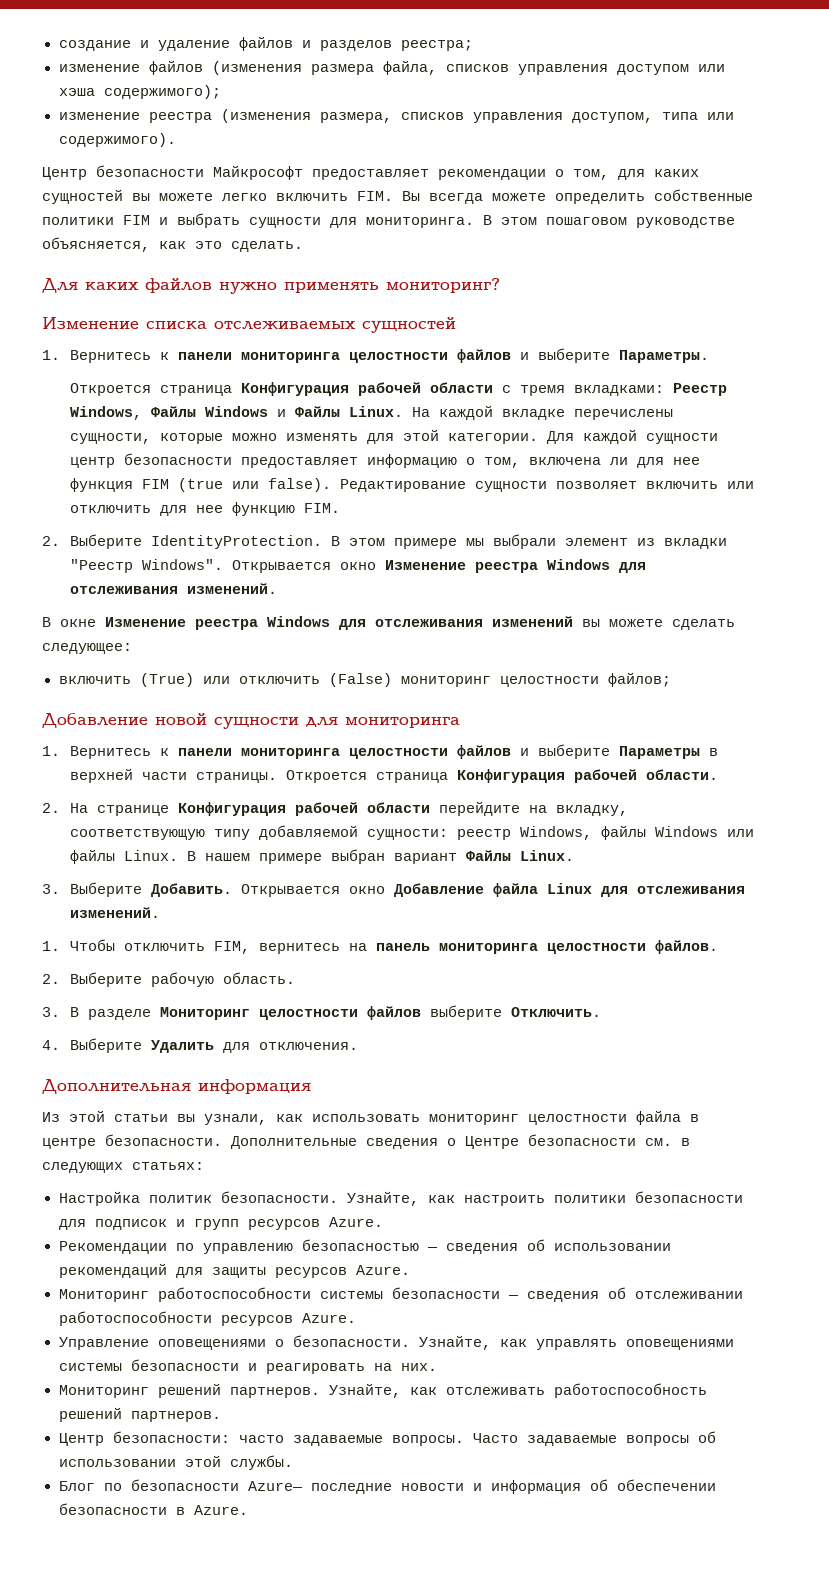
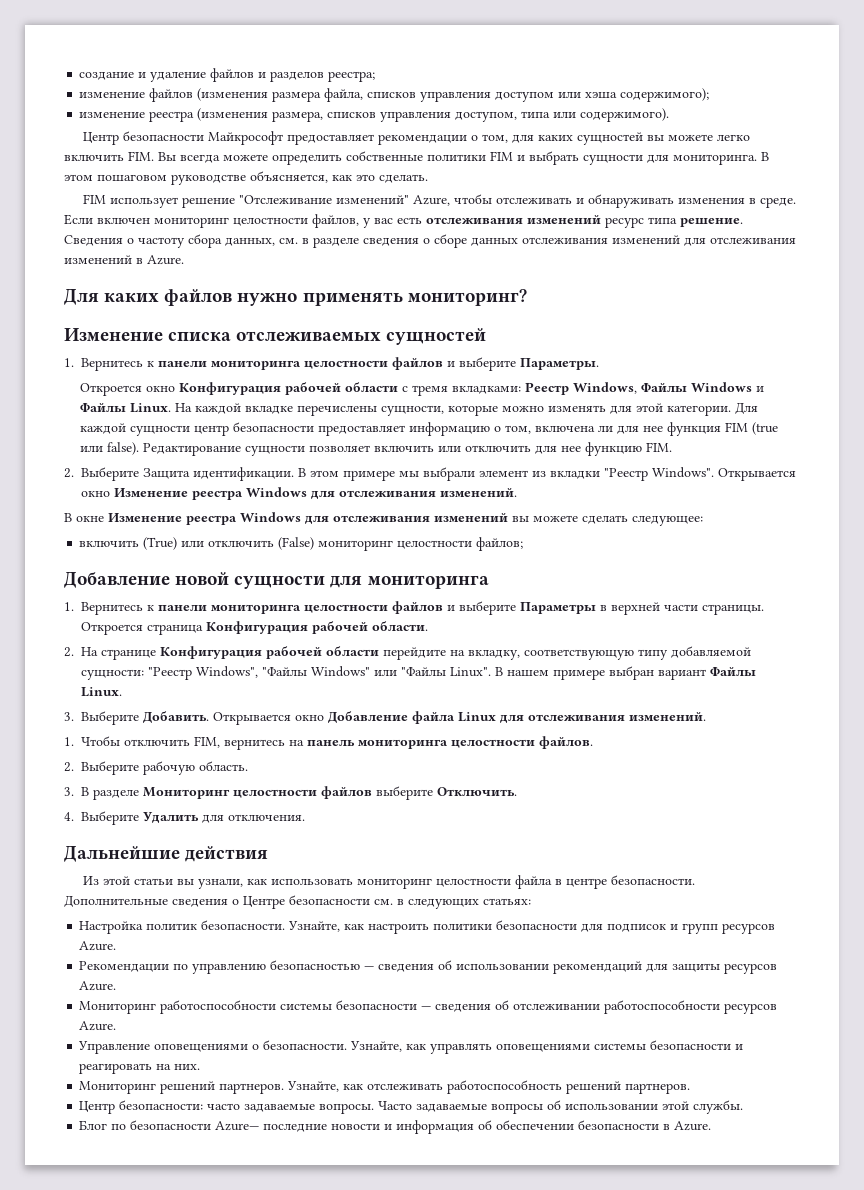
+ FIM использует решение "Отслеживание изменений" Azure, чтобы отслеживать и обнаруживать изменения в среде. Если включен мониторинг целостности файлов, у вас есть отслеживания изменений ресурс типа решение. Сведения о частоту сбора данных, см. в разделе сведения о сборе данных отслеживания изменений для отслеживания изменений в Azure.
- Откроется страница Конфигурация рабочей области с тремя вкладками: Реестр Windows, Файлы Windows и Файлы Linux.
+ Откроется окно Конфигурация рабочей области с тремя вкладками: Реестр Windows, Файлы Windows и Файлы Linux.
- 2. Выберите IdentityProtection.
+ 2. Выберите Защита идентификации.
- 2. На странице Конфигурация рабочей области перейдите на вкладку, соответствующую типу добавляемой сущности: реестр Windows, файлы Windows или файлы Linux.
+ 2. На странице Конфигурация рабочей области перейдите на вкладку, соответствующую типу добавляемой сущности: "Реестр Windows", "Файлы Windows" или "Файлы Linux".
- Дополнительная информация
+ Дальнейшие действия

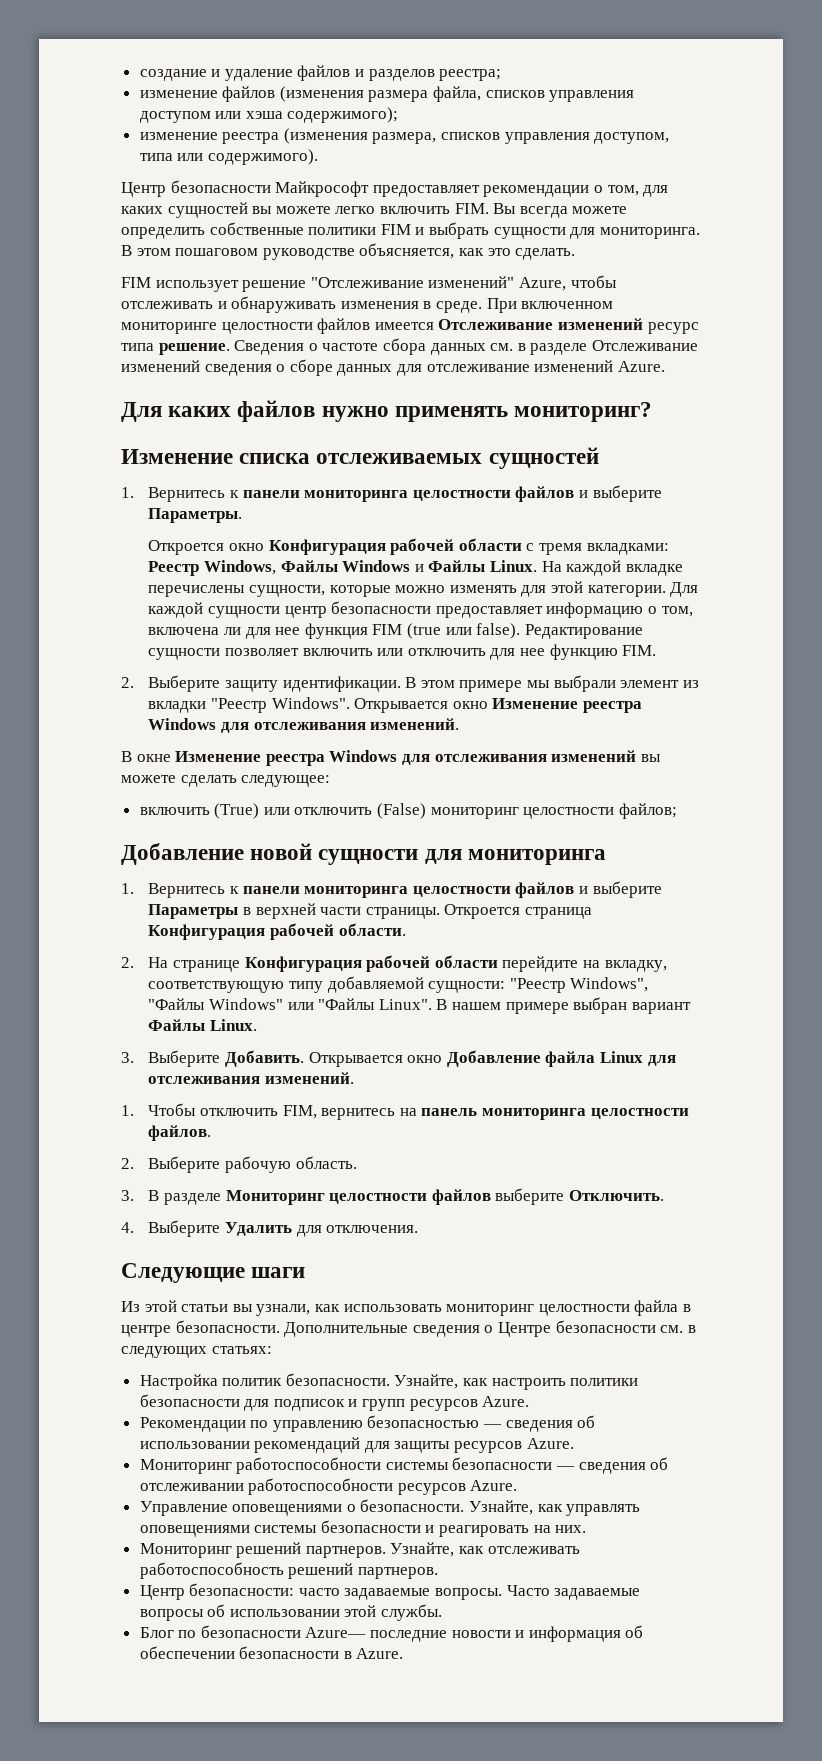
- Если включен мониторинг целостности файлов, у вас есть отслеживания изменений ресурс типа решение.
+ При включенном мониторинге целостности файлов имеется Отслеживание изменений ресурс типа решение.
- Сведения о частоту сбора данных, см. в разделе сведения о сборе данных отслеживания изменений для отслеживания изменений в Azure.
+ Сведения о частоте сбора данных см. в разделе Отслеживание изменений сведения о сборе данных для отслеживание изменений Azure.
- 2. Выберите Защита идентификации.
+ 2. Выберите защиту идентификации.
- Дальнейшие действия
+ Следующие шаги

